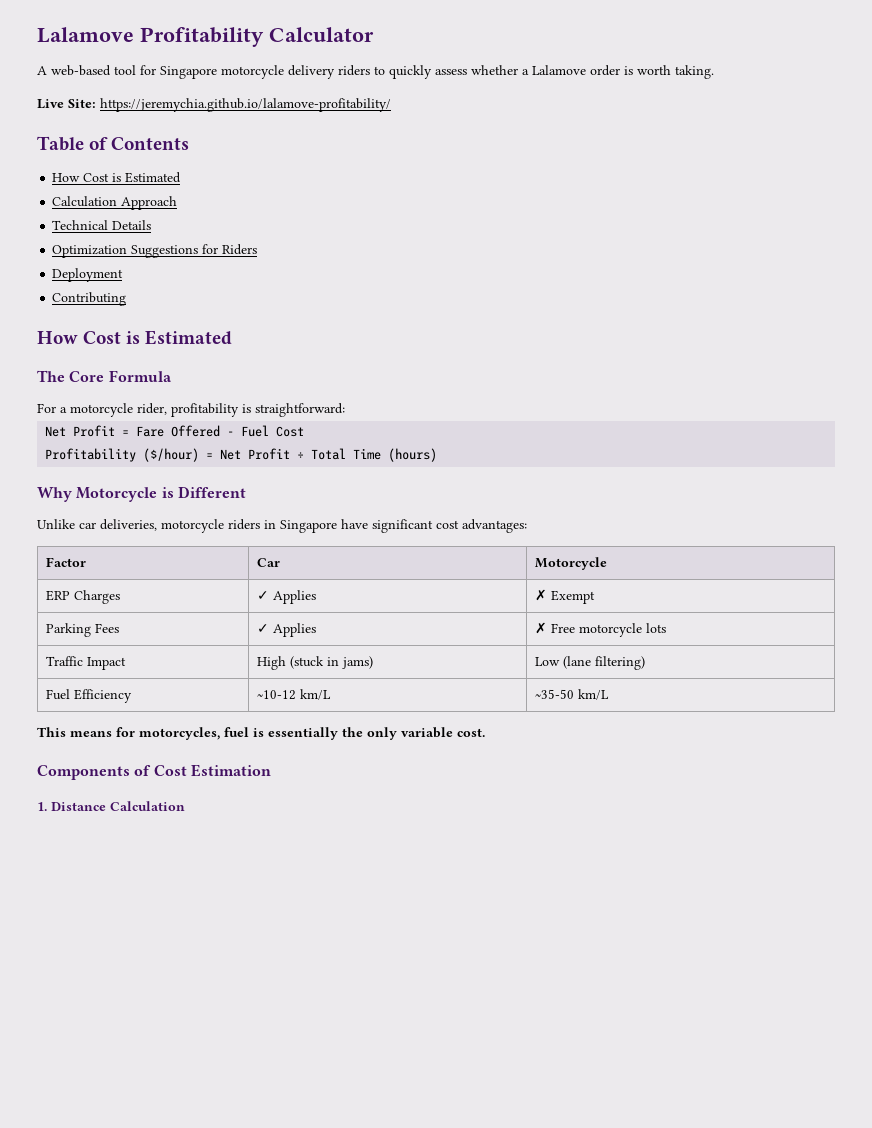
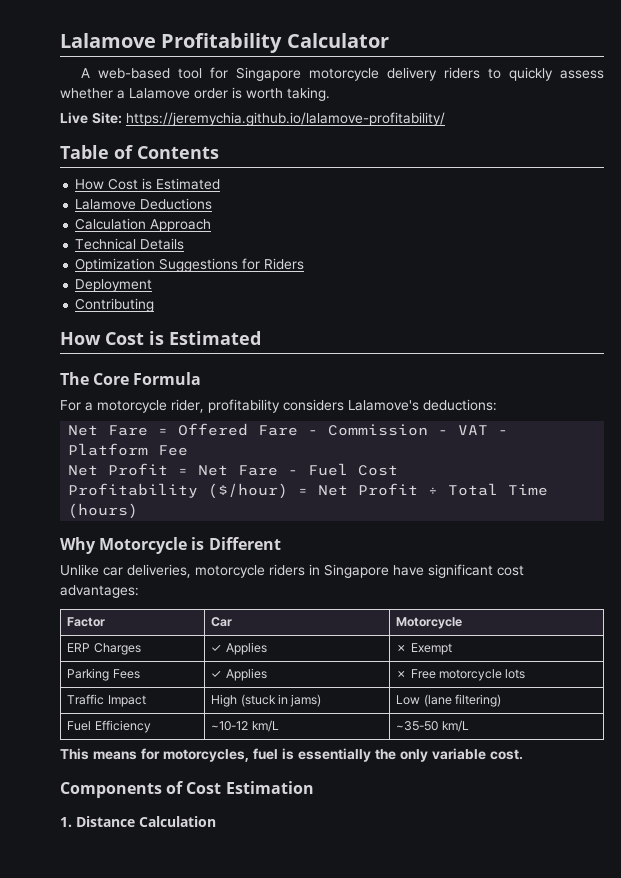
+ Lalamove Deductions
- For a motorcycle rider, profitability is straightforward:
+ For a motorcycle rider, profitability considers Lalamove's deductions:
+ Net Fare = Offered Fare - Commission - VAT - Platform Fee
- Net Profit = Fare Offered - Fuel Cost
+ Net Profit = Net Fare - Fuel Cost

